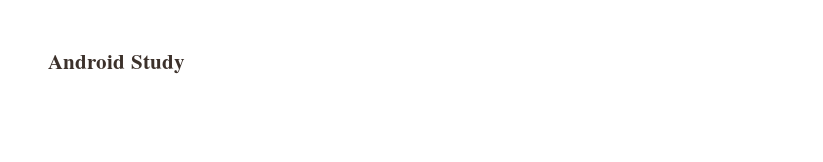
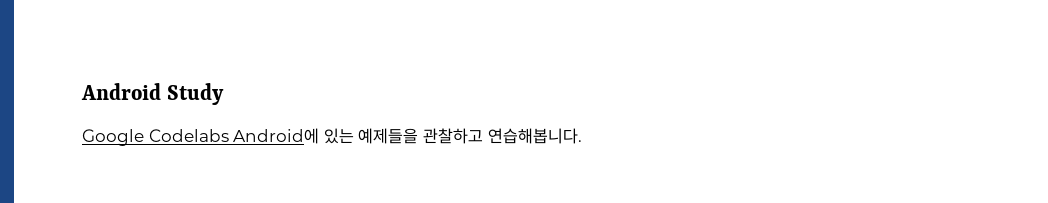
+ Google Codelabs Android에 있는 예제들을 관찰하고 연습해봅니다.

